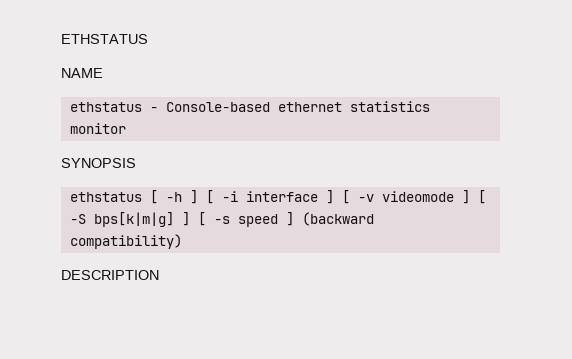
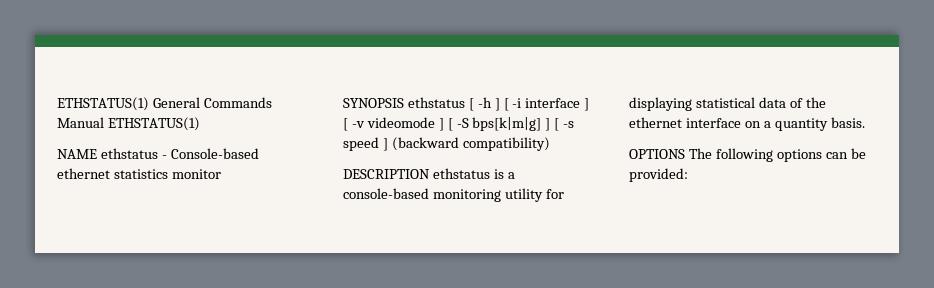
- ETHSTATUS
+ ETHSTATUS(1) General Commands Manual ETHSTATUS(1)
- NAME
- ethstatus - Console-based ethernet statistics monitor
+ NAME ethstatus - Console-based ethernet statistics monitor
- SYNOPSIS
- ethstatus [ -h ] [ -i interface ] [ -v videomode ] [ -S bps[k|m|g] ] [ -s speed ] (backward compatibility)
+ SYNOPSIS ethstatus [ -h ] [ -i interface ] [ -v videomode ] [ -S bps[k|m|g] ] [ -s speed ] (backward compatibility)
- DESCRIPTION
+ DESCRIPTION ethstatus is a console-based monitoring utility for displaying statistical data of the ethernet interface on a quantity basis.
+ OPTIONS The following options can be provided:

